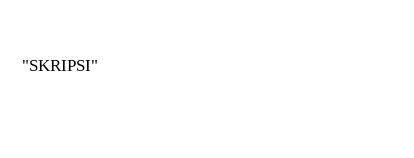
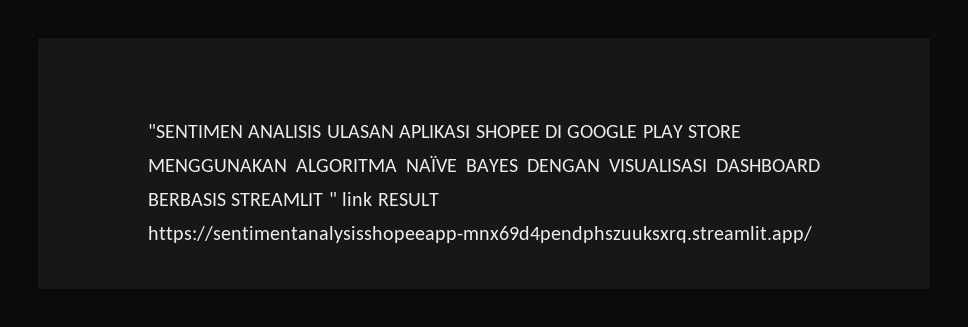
- "SKRIPSI"
+ "SENTIMEN ANALISIS ULASAN APLIKASI SHOPEE DI GOOGLE PLAY STORE MENGGUNAKAN ALGORITMA NAÏVE BAYES DENGAN VISUALISASI DASHBOARD BERBASIS STREAMLIT " link RESULT https://sentimentanalysisshopeeapp-mnx69d4pendphszuuksxrq.streamlit.app/

